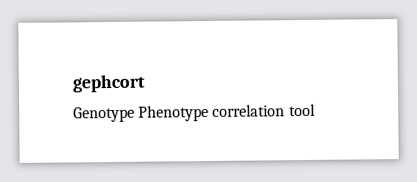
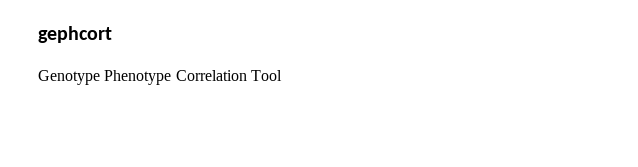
- Genotype Phenotype correlation tool
+ Genotype Phenotype Correlation Tool

